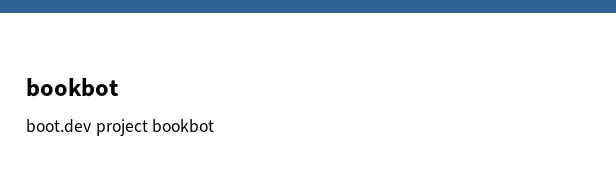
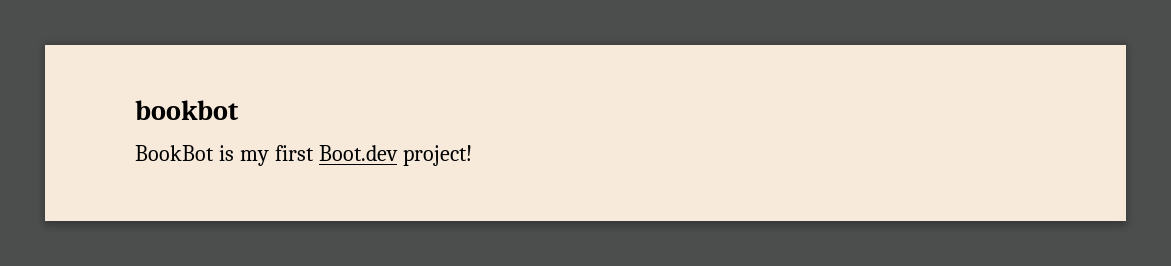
- boot.dev project bookbot
+ BookBot is my first Boot.dev project!

